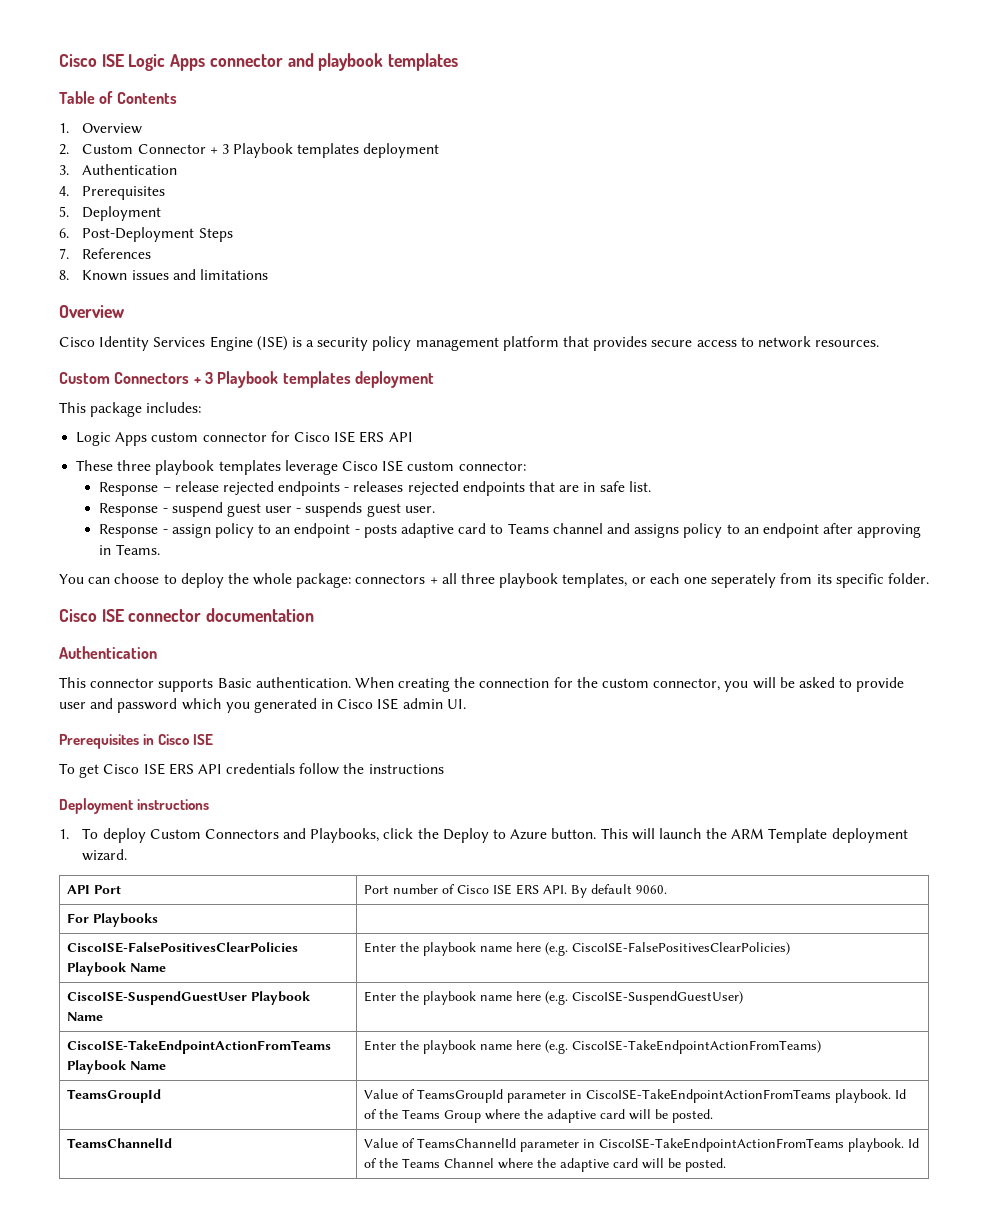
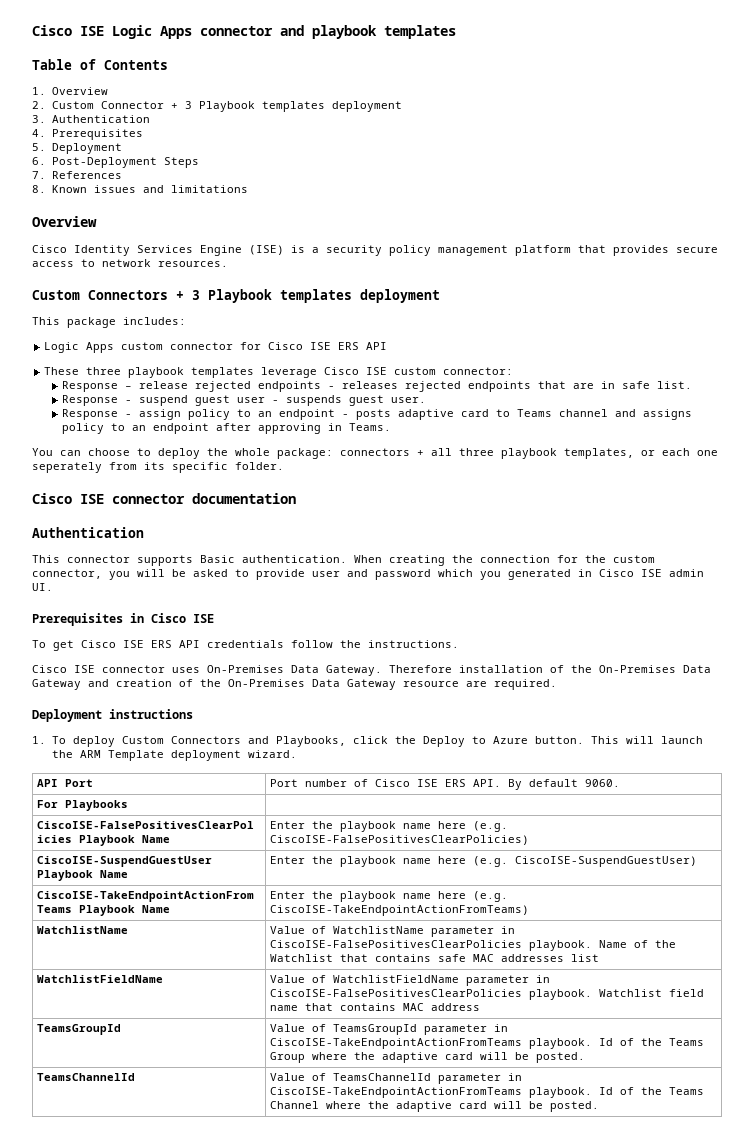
- To get Cisco ISE ERS API credentials follow the instructions
+ To get Cisco ISE ERS API credentials follow the instructions.
+ Cisco ISE connector uses On-Premises Data Gateway. Therefore installation of the On-Premises Data Gateway and creation of the On-Premises Data Gateway resource are required.
+ WatchlistName | Value of WatchlistName parameter in CiscoISE-FalsePositivesClearPolicies playbook. Name of the Watchlist that contains safe MAC addresses list
+ WatchlistFieldName | Value of WatchlistFieldName parameter in CiscoISE-FalsePositivesClearPolicies playbook. Watchlist field name that contains MAC address

